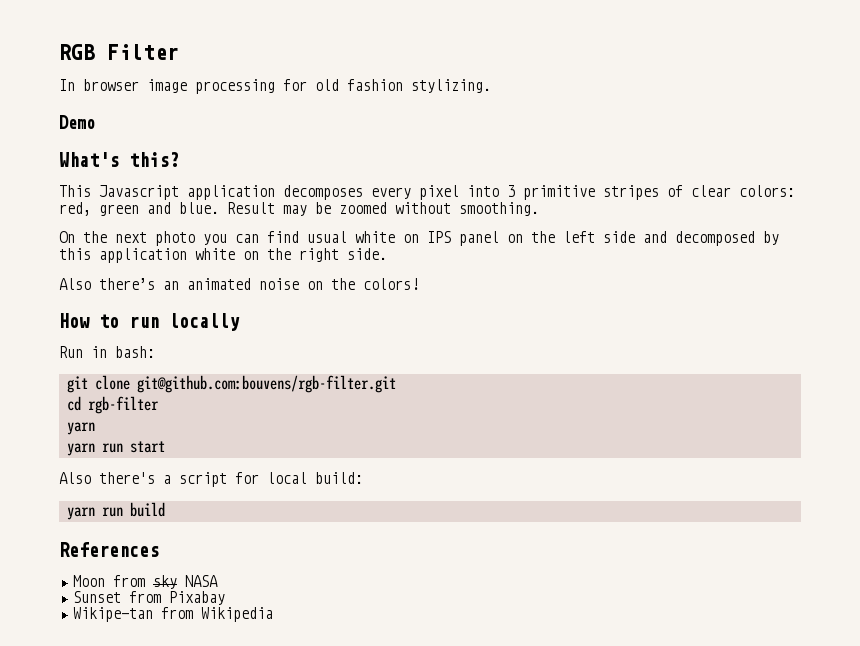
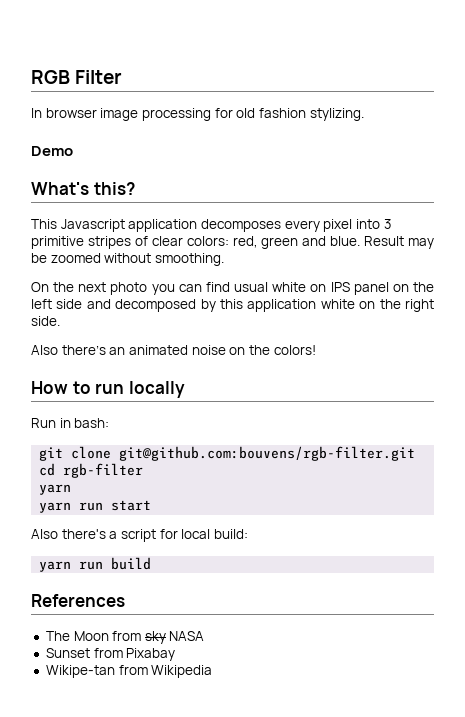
- Moon from sky NASA
+ The Moon from sky NASA

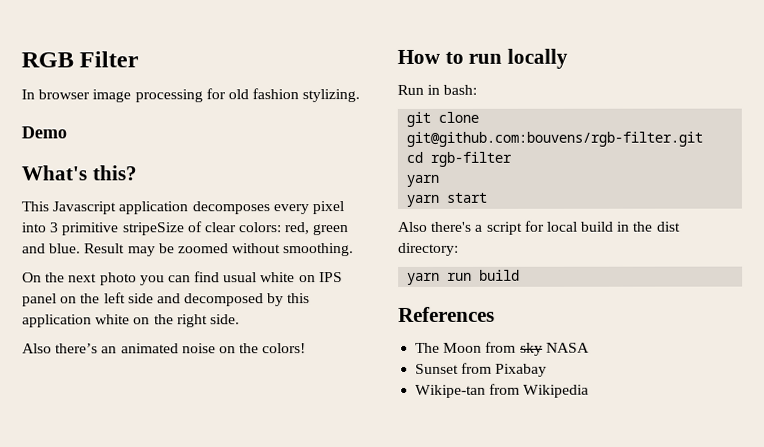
- This Javascript application decomposes every pixel into 3 primitive stripes of clear colors: red, green and blue.
+ This Javascript application decomposes every pixel into 3 primitive stripeSize of clear colors: red, green and blue.
- yarn run start
+ yarn start
- Also there's a script for local build:
+ Also there's a script for local build in the dist directory:

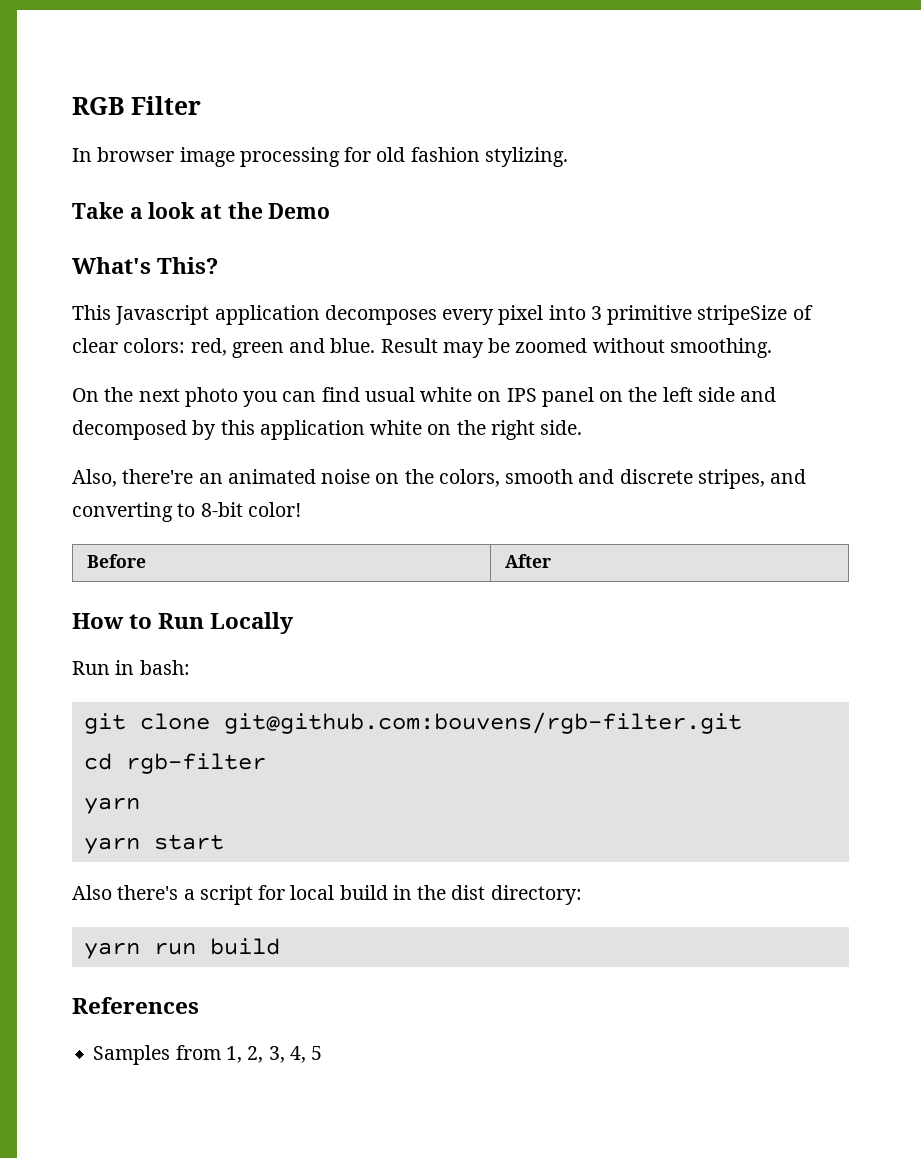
- Demo
+ Take a look at the Demo
- What's this?
+ What's This?
- Also there’s an animated noise on the colors!
+ Also, there're an animated noise on the colors, smooth and discrete stripes, and converting to 8-bit color!
+ Before | After
- How to run locally
+ How to Run Locally
- The Moon from sky NASA
- Sunset from Pixabay
- Wikipe-tan from Wikipedia
+ Samples from 1, 2, 3, 4, 5

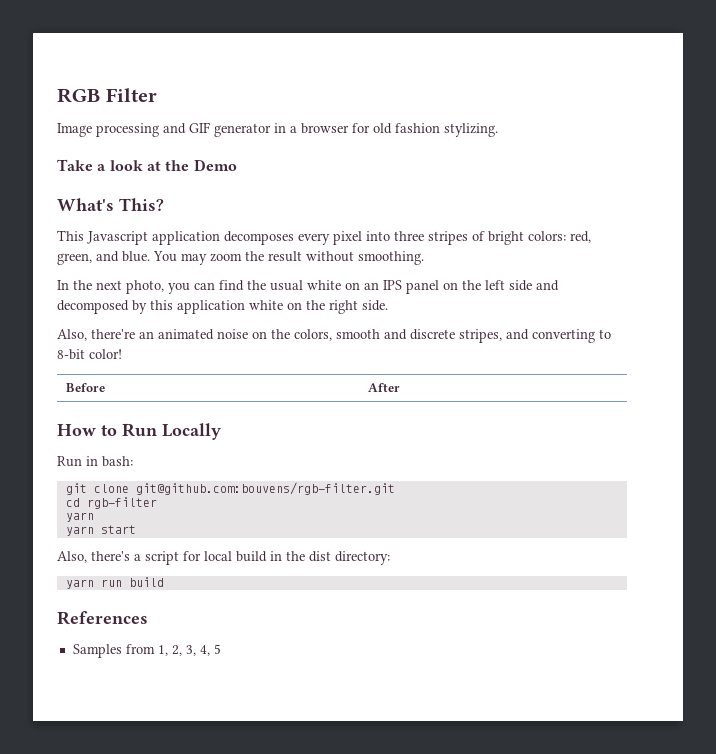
- In browser image processing for old fashion stylizing.
+ Image processing and GIF generator in a browser for old fashion stylizing.
- This Javascript application decomposes every pixel into 3 primitive stripeSize of clear colors: red, green and blue.
+ This Javascript application decomposes every pixel into three stripes of bright colors: red, green, and blue.
- Result may be zoomed without smoothing.
+ You may zoom the result without smoothing.
- On the next photo you can find usual white on IPS panel on the left side and decomposed by this application white on the right side.
+ In the next photo, you can find the usual white on an IPS panel on the left side and decomposed by this application white on the right side.
- Also there's a script for local build in the dist directory:
+ Also, there's a script for local build in the dist directory:

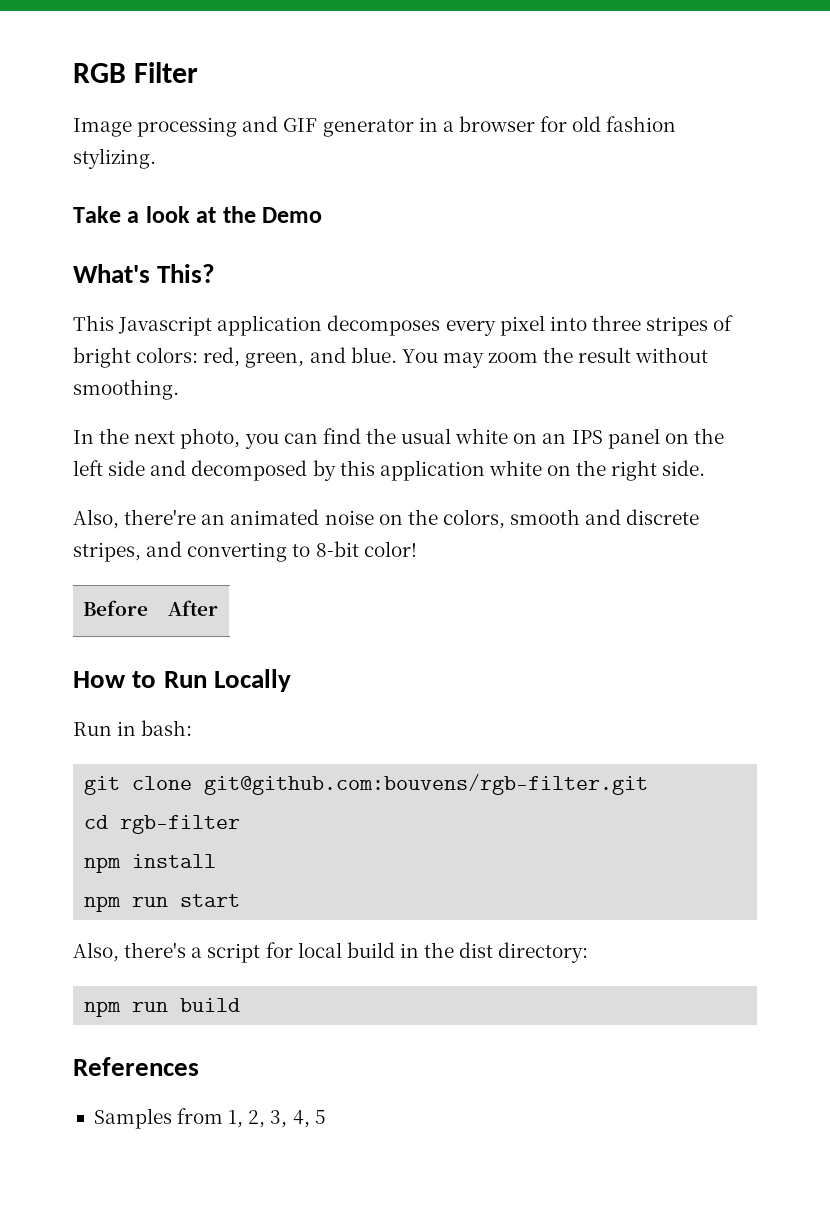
  cd rgb-filter
- yarn
- yarn start
+ npm install
+ npm run start
- yarn run build
+ npm run build

